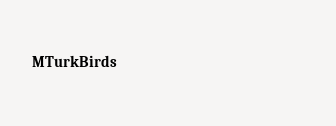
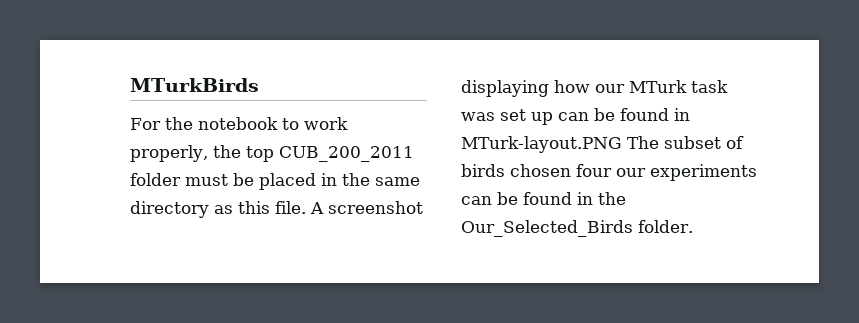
+ For the notebook to work properly, the top CUB_200_2011 folder must be placed in the same directory as this file. A screenshot displaying how our MTurk task was set up can be found in MTurk-layout.PNG The subset of birds chosen four our experiments can be found in the Our_Selected_Birds folder.

